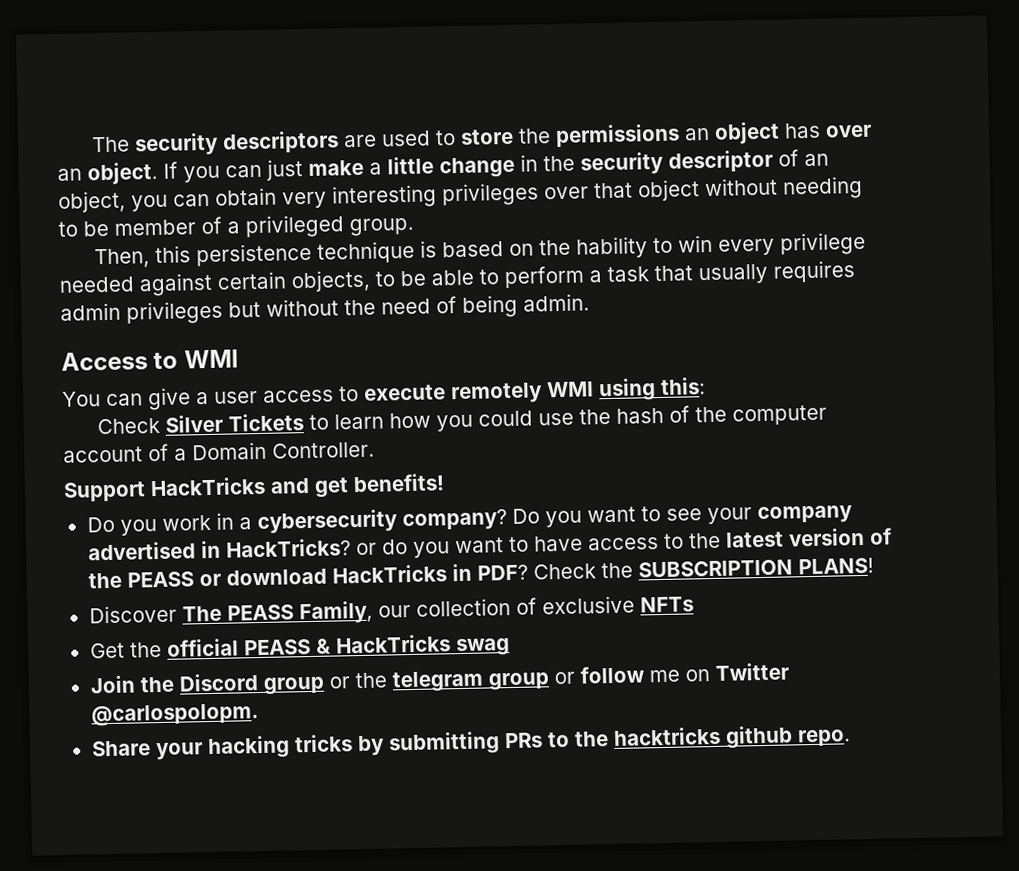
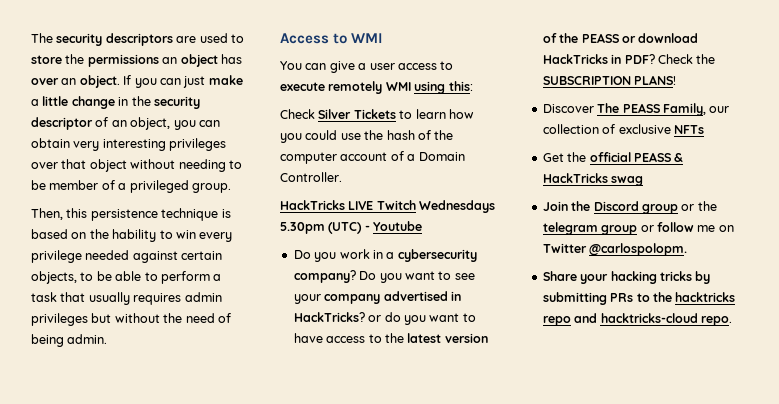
- Support HackTricks and get benefits!
+ HackTricks LIVE Twitch Wednesdays 5.30pm (UTC) - Youtube
- Share your hacking tricks by submitting PRs to the hacktricks github repo.
+ Share your hacking tricks by submitting PRs to the hacktricks repo and hacktricks-cloud repo.

